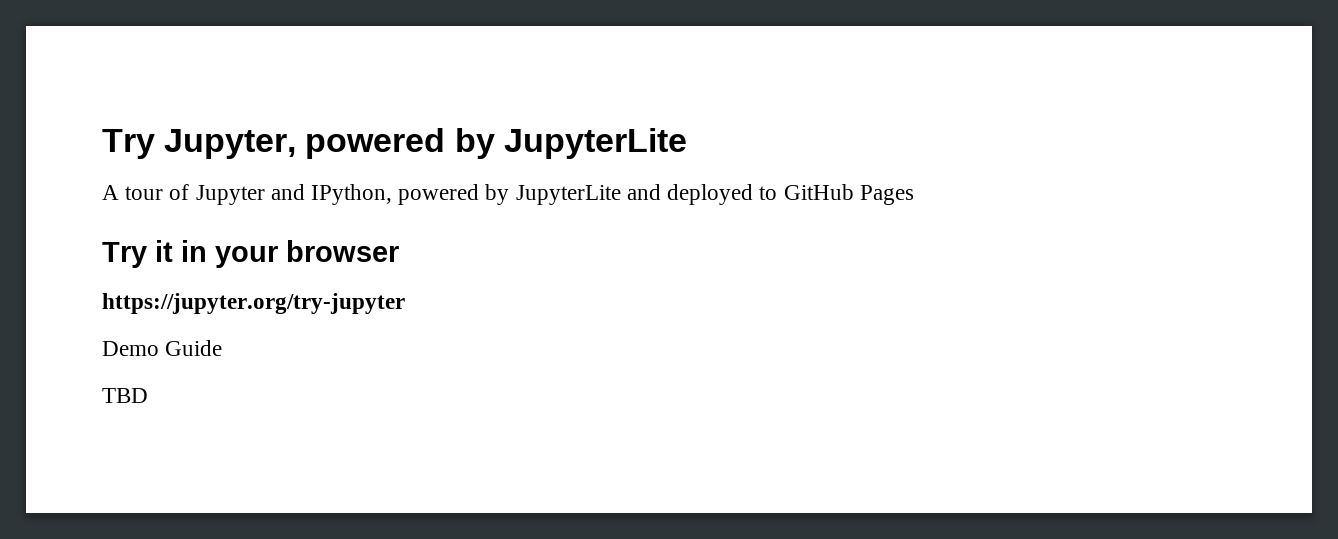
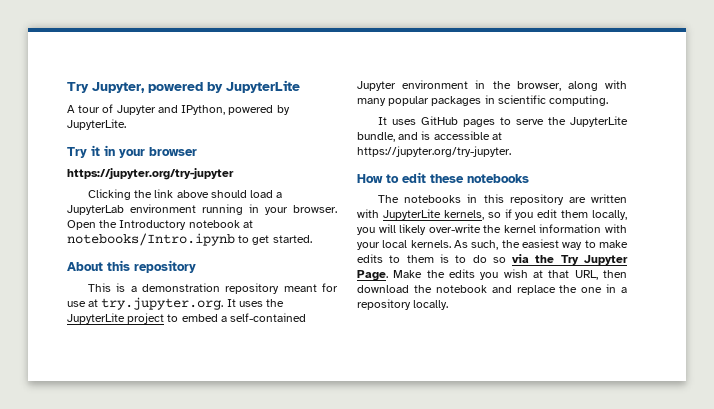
- A tour of Jupyter and IPython, powered by JupyterLite and deployed to GitHub Pages
+ A tour of Jupyter and IPython, powered by JupyterLite.
- Demo Guide
- TBD
+ Clicking the link above should load a JupyterLab environment running in your browser. Open the Introductory notebook at notebooks/Intro.ipynb to get started.
+ About this repository
+ This is a demonstration repository meant for use at try.jupyter.org. It uses the JupyterLite project to embed a self-contained Jupyter environment in the browser, along with many popular packages in scientific computing.
+ It uses GitHub pages to serve the JupyterLite bundle, and is accessible at https://jupyter.org/try-jupyter.
+ How to edit these notebooks
+ The notebooks in this repository are written with JupyterLite kernels, so if you edit them locally, you will likely over-write the kernel information with your local kernels. As such, the easiest way to make edits to them is to do so via the Try Jupyter Page. Make the edits you wish at that URL, then download the notebook and replace the one in a repository locally.

